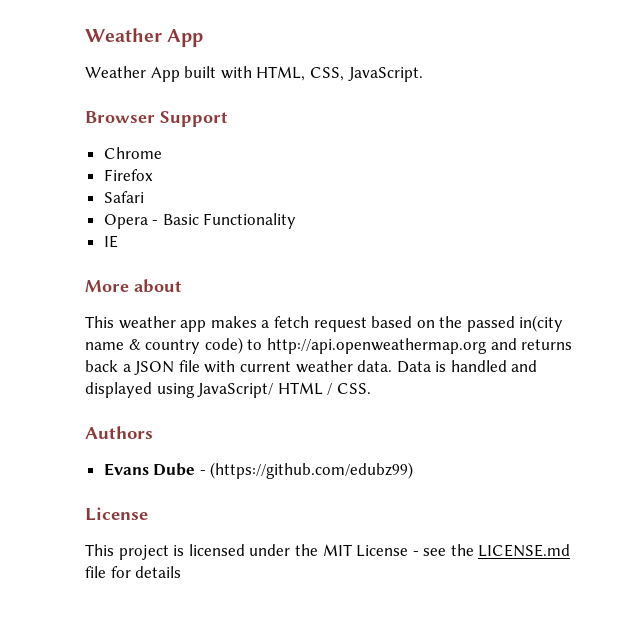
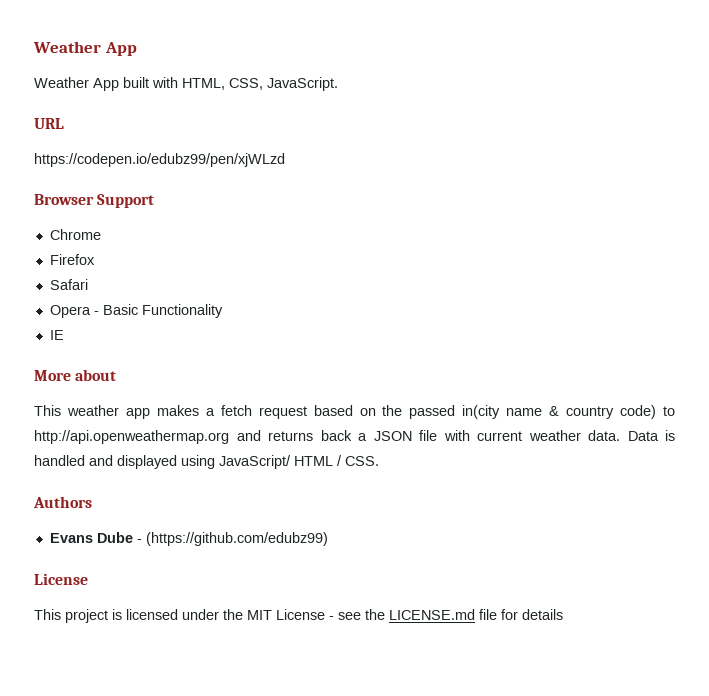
+ URL
+ https://codepen.io/edubz99/pen/xjWLzd

